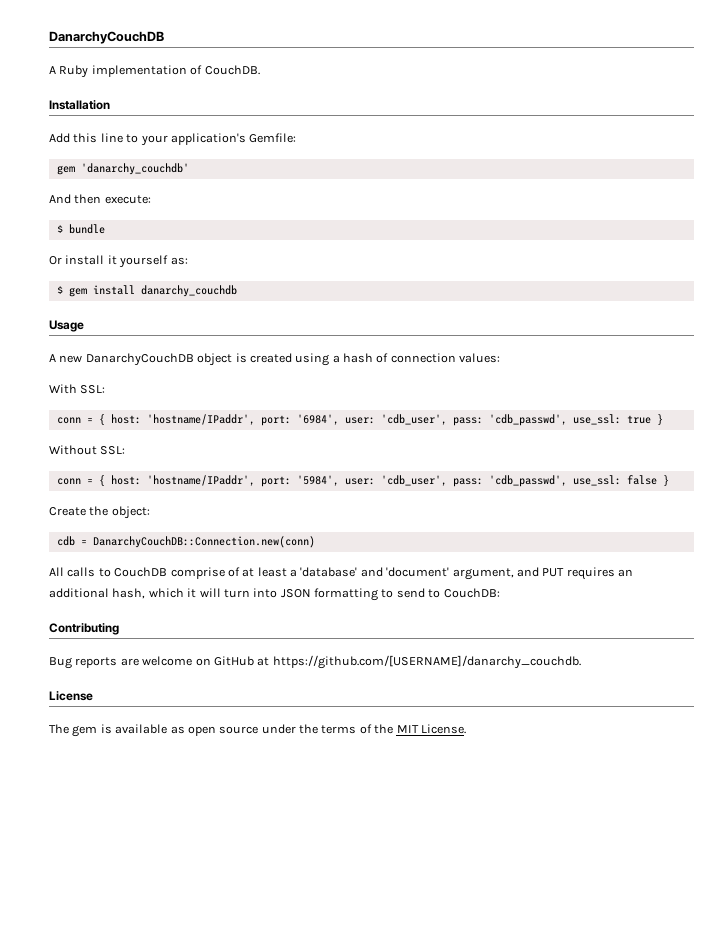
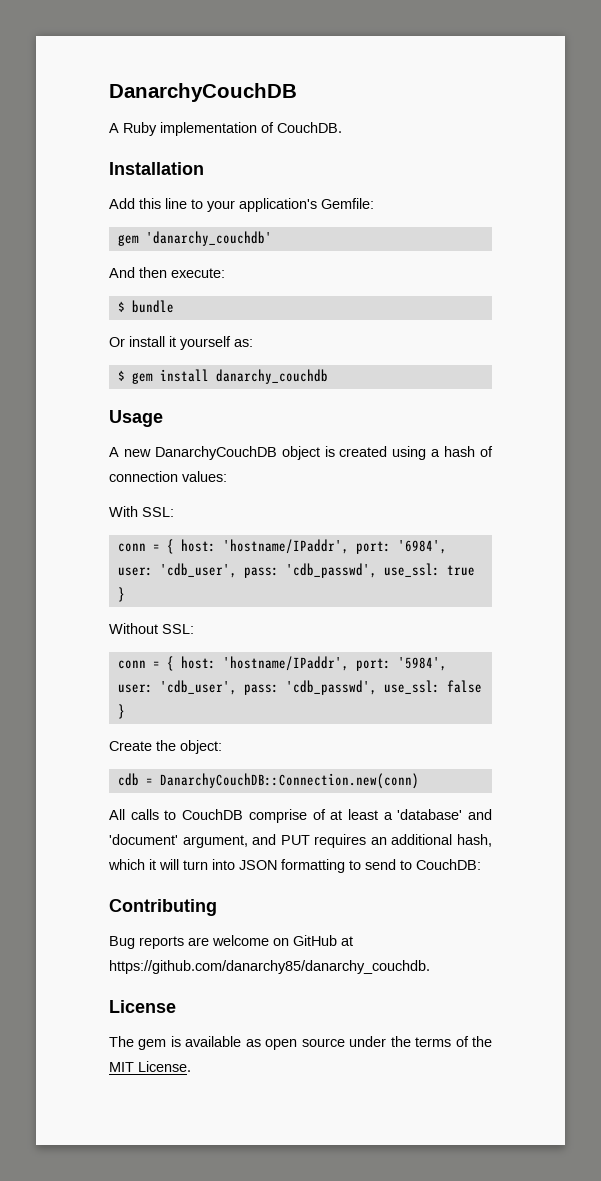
- Bug reports are welcome on GitHub at https://github.com/[USERNAME]/danarchy_couchdb.
+ Bug reports are welcome on GitHub at https://github.com/danarchy85/danarchy_couchdb.

